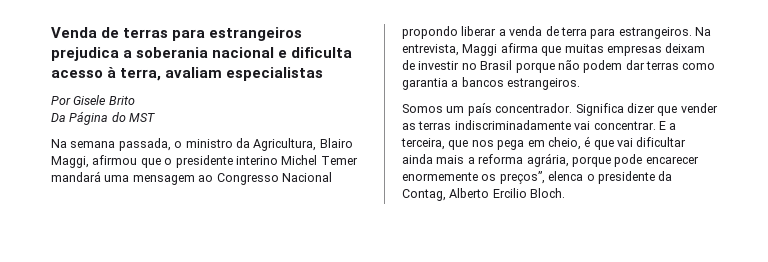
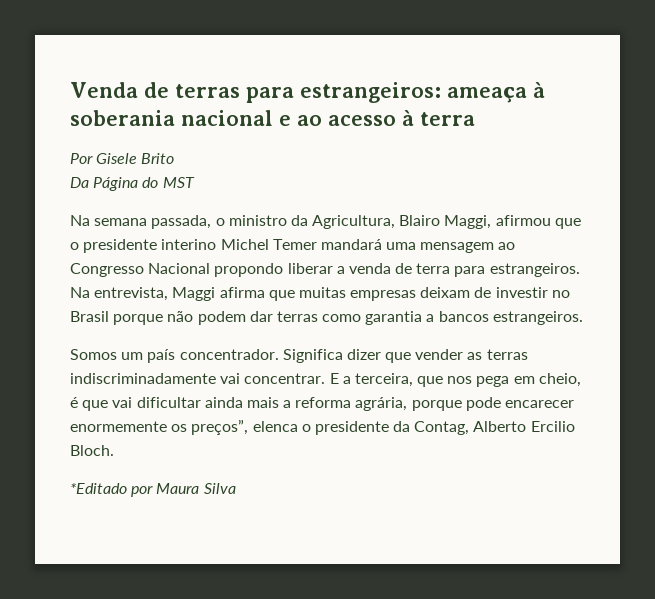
- Venda de terras para estrangeiros prejudica a soberania nacional e dificulta acesso à terra, avaliam especialistas
+ Venda de terras para estrangeiros: ameaça à soberania nacional e ao acesso à terra
+ *Editado por Maura Silva

